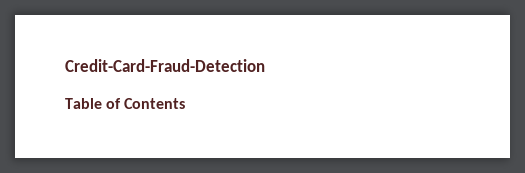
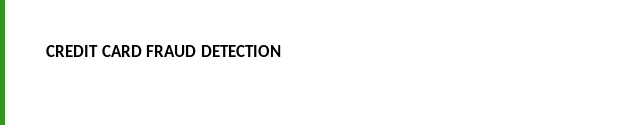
- Credit-Card-Fraud-Detection
- Table of Contents
+ CREDIT CARD FRAUD DETECTION

